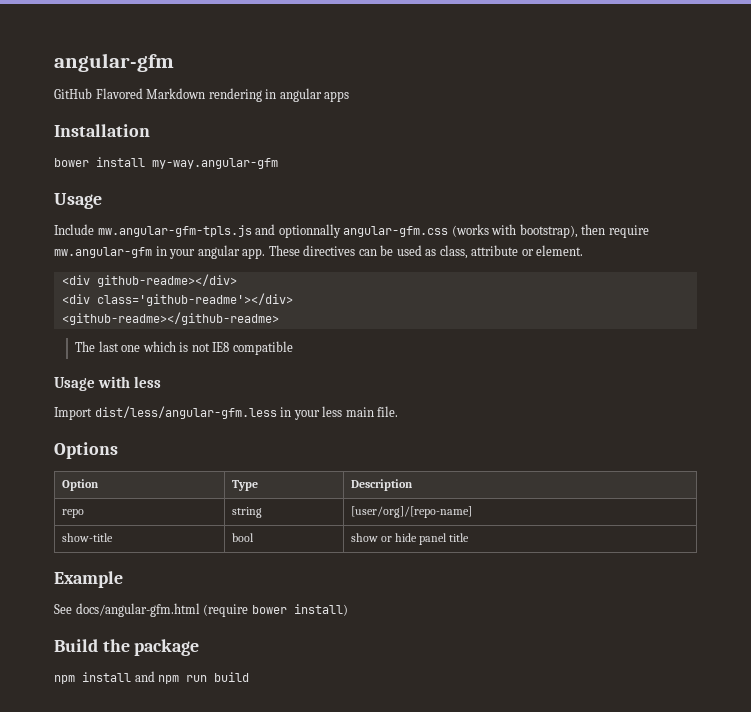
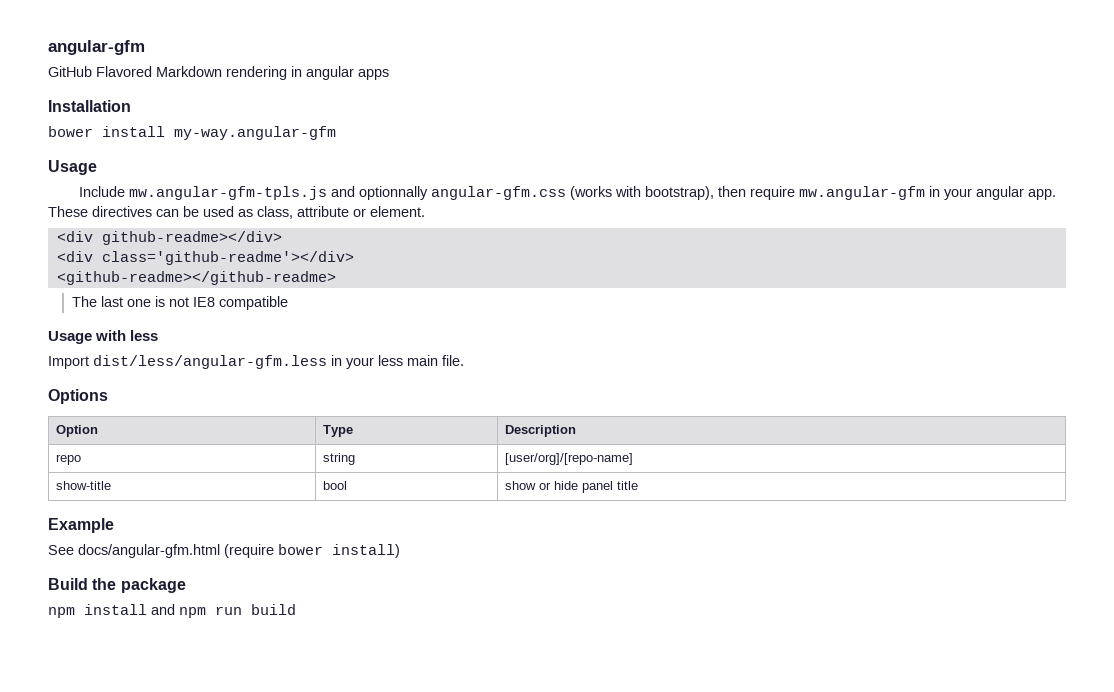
- The last one which is not IE8 compatible
+ The last one is not IE8 compatible

